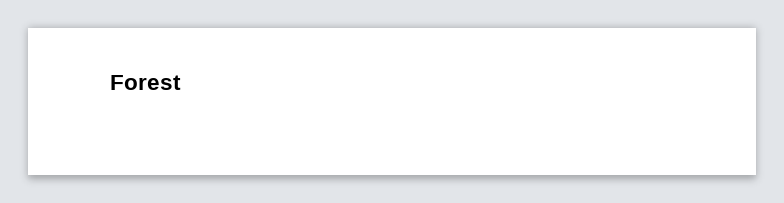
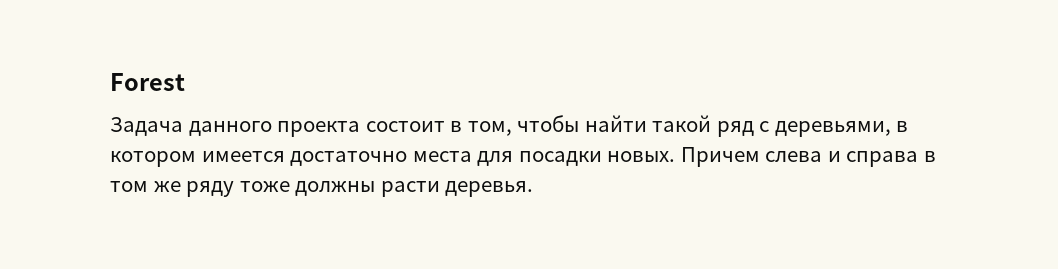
+ Задача данного проекта состоит в том, чтобы найти такой ряд с деревьями, в котором имеется достаточно места для посадки новых. Причем слева и справа в том же ряду тоже должны расти деревья.

